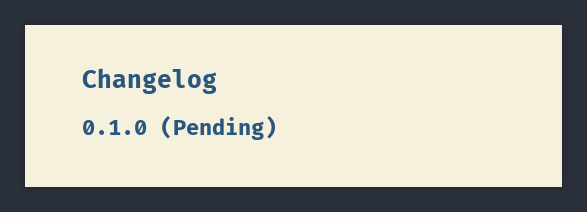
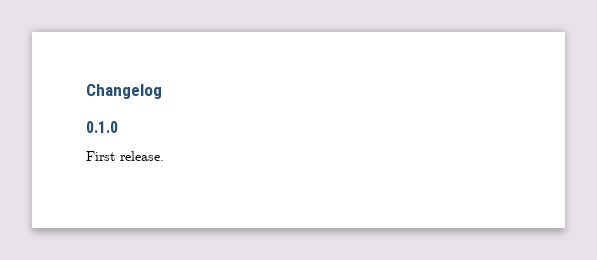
- 0.1.0 (Pending)
+ 0.1.0
+ First release.

